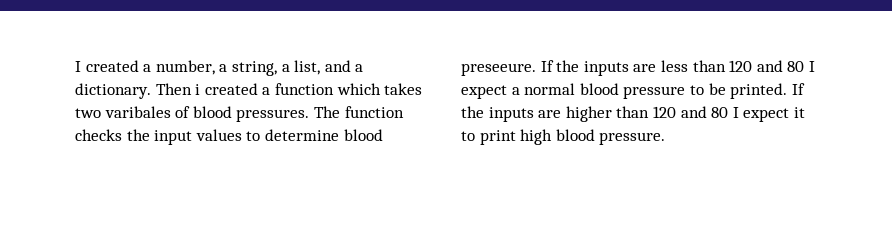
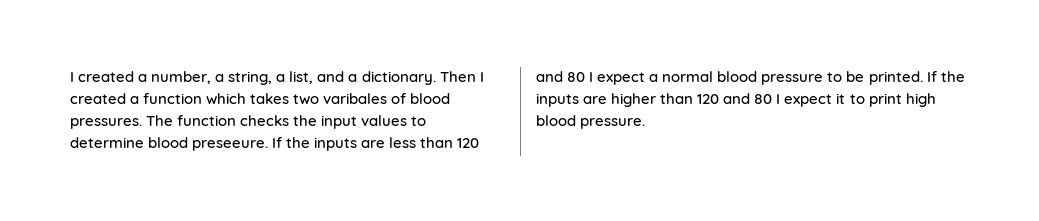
- Then i created a function which takes two varibales of blood pressures.
+ Then I created a function which takes two varibales of blood pressures.

